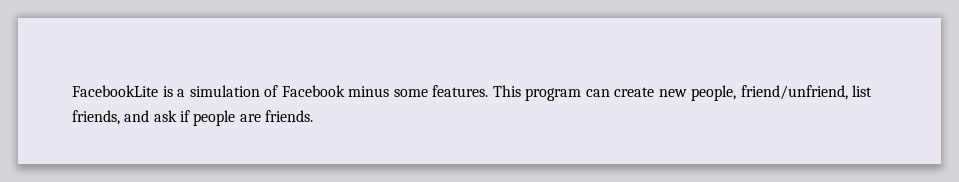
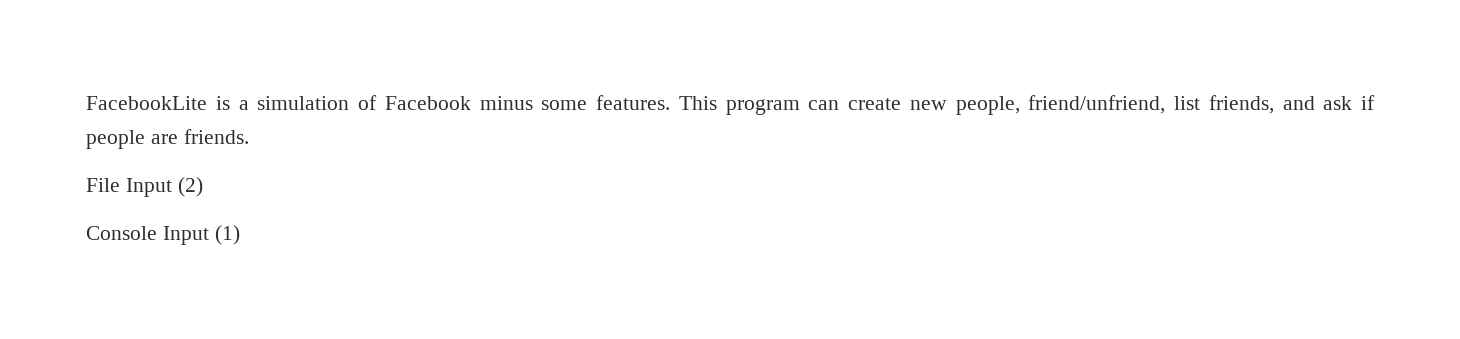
+ File Input (2)
+ Console Input (1)

